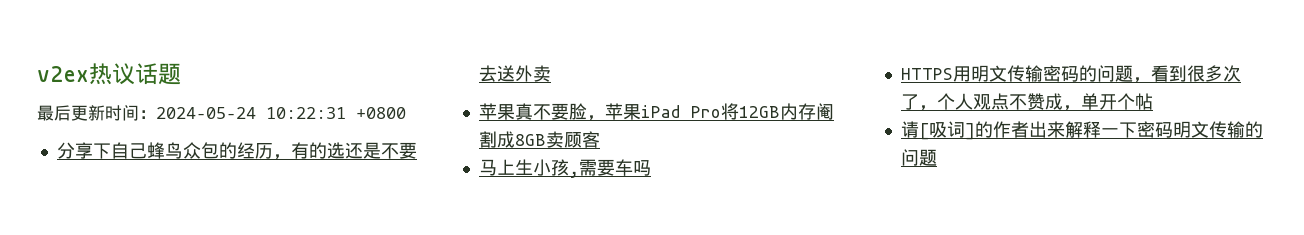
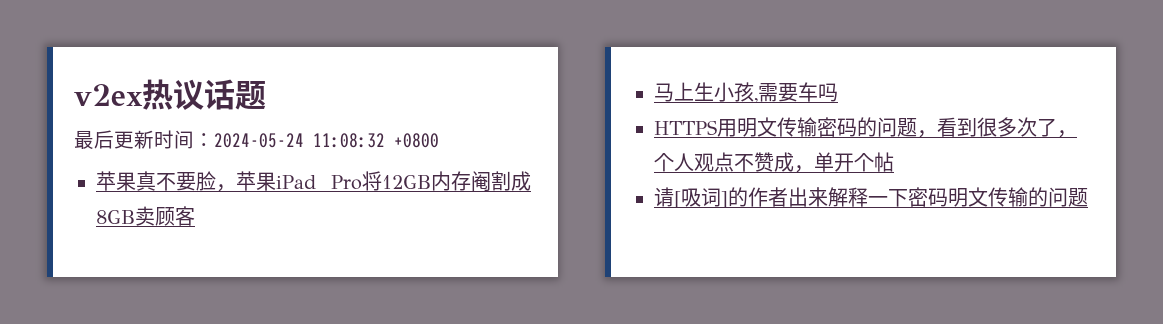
- 最后更新时间：2024-05-24 10:22:31 +0800
+ 最后更新时间：2024-05-24 11:08:32 +0800
- 分享下自己蜂鸟众包的经历，有的选还是不要去送外卖

